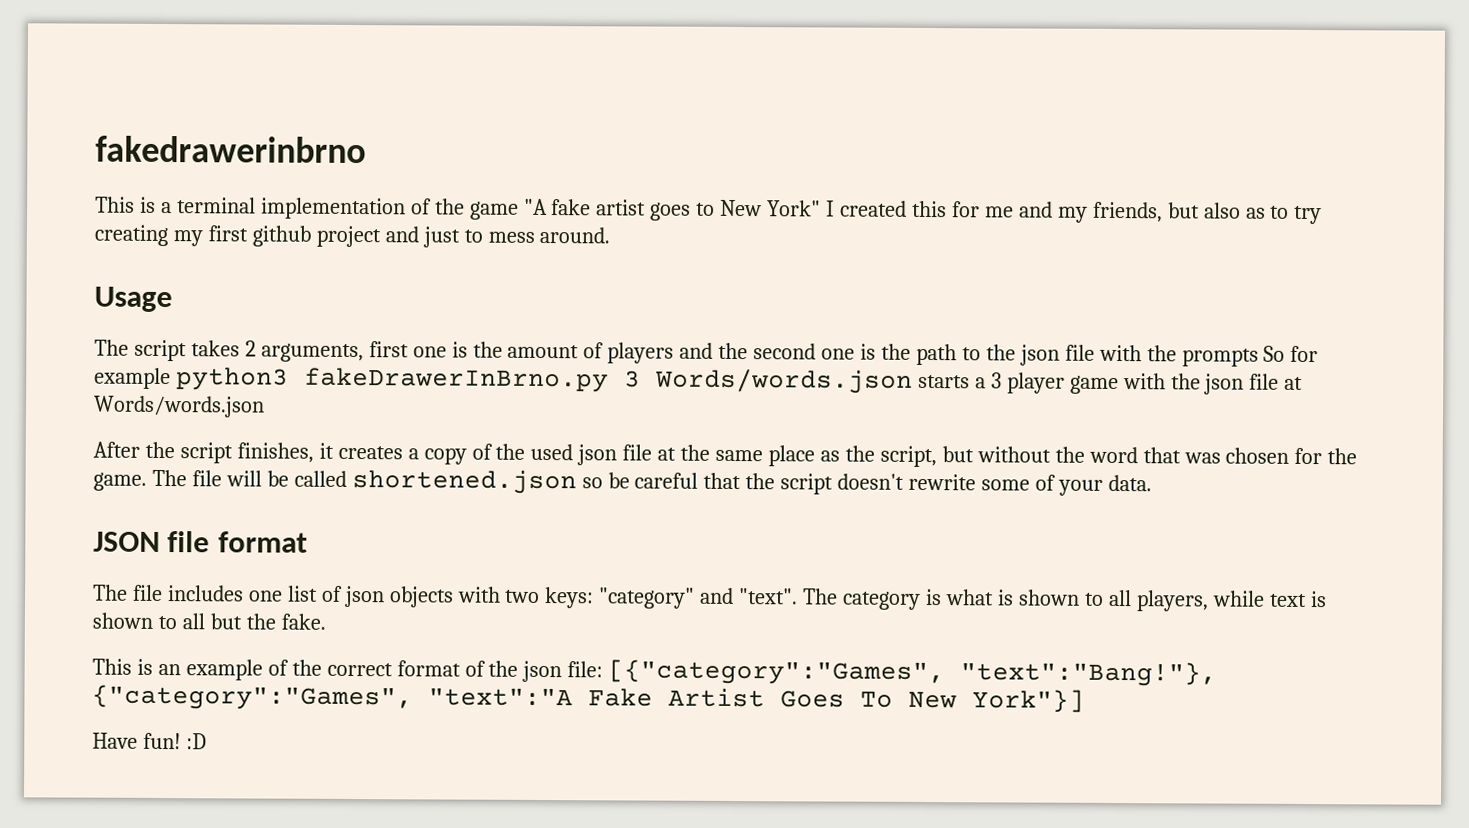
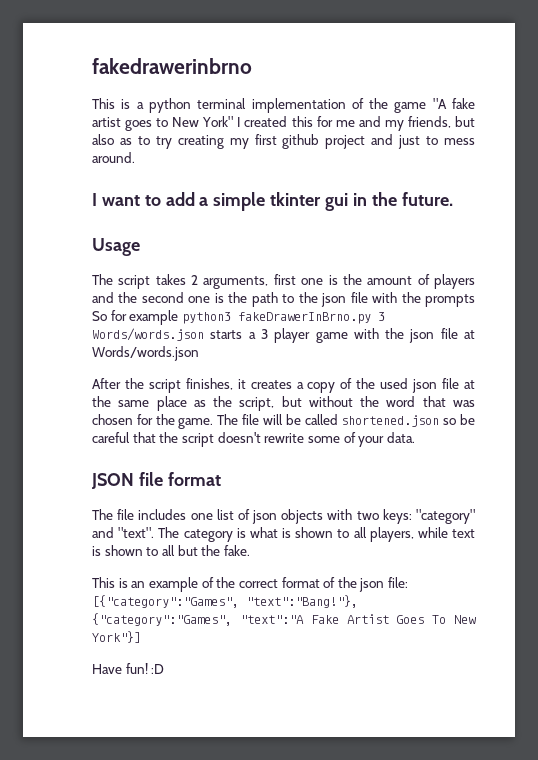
- This is a terminal implementation of the game "A fake artist goes to New York" I created this for me and my friends, but also as to try creating my first github project and just to mess around.
+ This is a python terminal implementation of the game "A fake artist goes to New York" I created this for me and my friends, but also as to try creating my first github project and just to mess around.
+ I want to add a simple tkinter gui in the future.

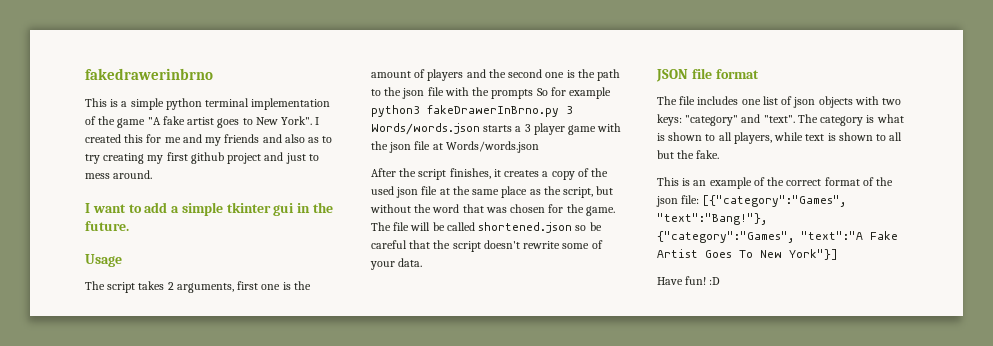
- This is a python terminal implementation of the game "A fake artist goes to New York" I created this for me and my friends, but also as to try creating my first github project and just to mess around.
+ This is a simple python terminal implementation of the game "A fake artist goes to New York". I created this for me and my friends and also as to try creating my first github project and just to mess around.

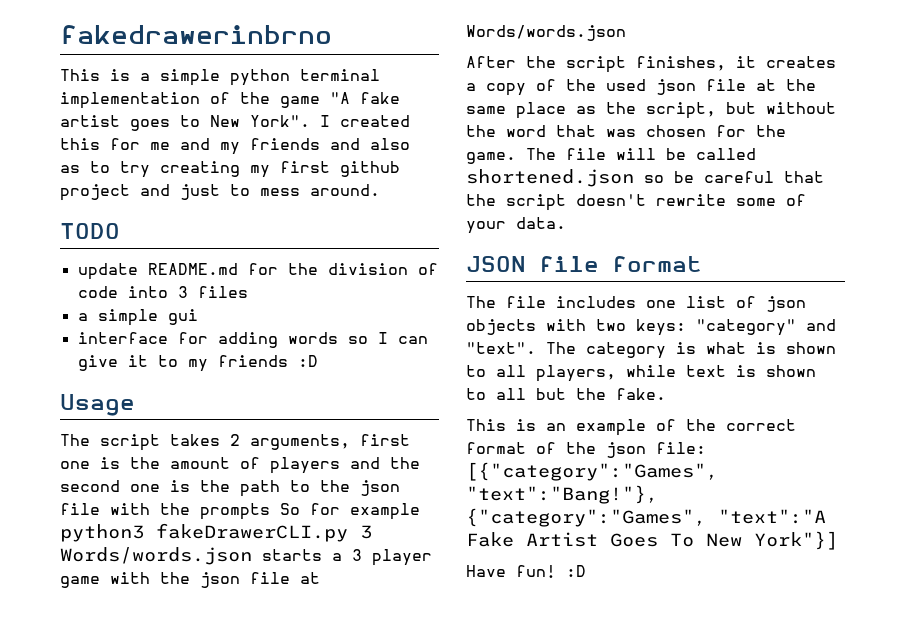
- I want to add a simple tkinter gui in the future.
+ TODO
+ update README.md for the division of code into 3 files
+ a simple gui
+ interface for adding words so I can give it to my friends :D
- The script takes 2 arguments, first one is the amount of players and the second one is the path to the json file with the prompts So for example python3 fakeDrawerInBrno.py 3 Words/words.json starts a 3 player game with the json file at Words/words.json
+ The script takes 2 arguments, first one is the amount of players and the second one is the path to the json file with the prompts So for example python3 fakeDrawerCLI.py 3 Words/words.json starts a 3 player game with the json file at Words/words.json

